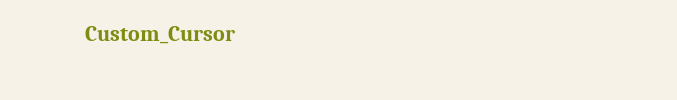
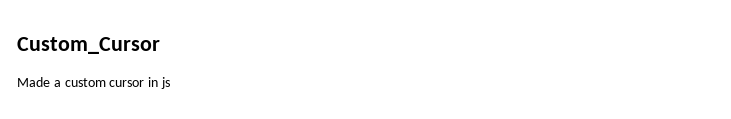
+ Made a custom cursor in js

